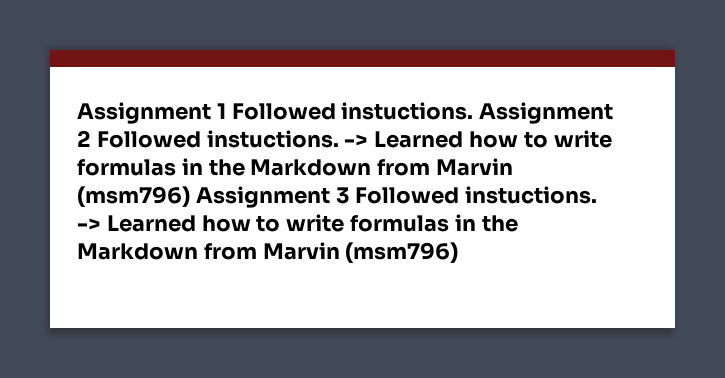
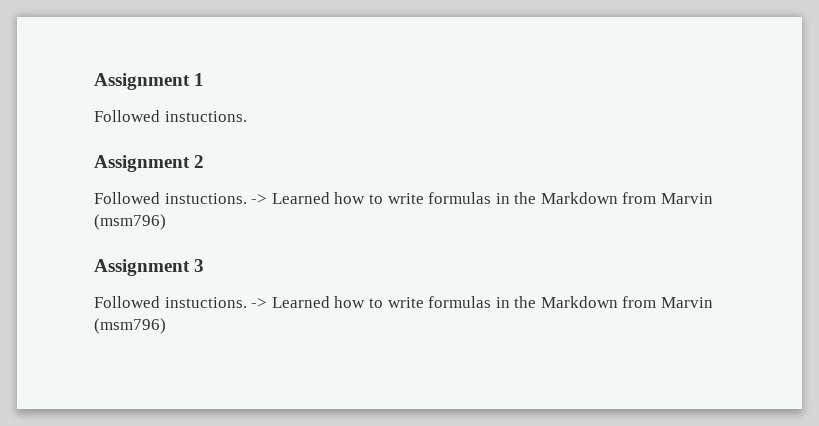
- Assignment 1 Followed instuctions. Assignment 2 Followed instuctions. -> Learned how to write formulas in the Markdown from Marvin (msm796) Assignment 3 Followed instuctions.
+ Assignment 1
+ Followed instuctions.
+ Assignment 2
+ Followed instuctions. -> Learned how to write formulas in the Markdown from Marvin (msm796)
+ Assignment 3
+ Followed instuctions.

